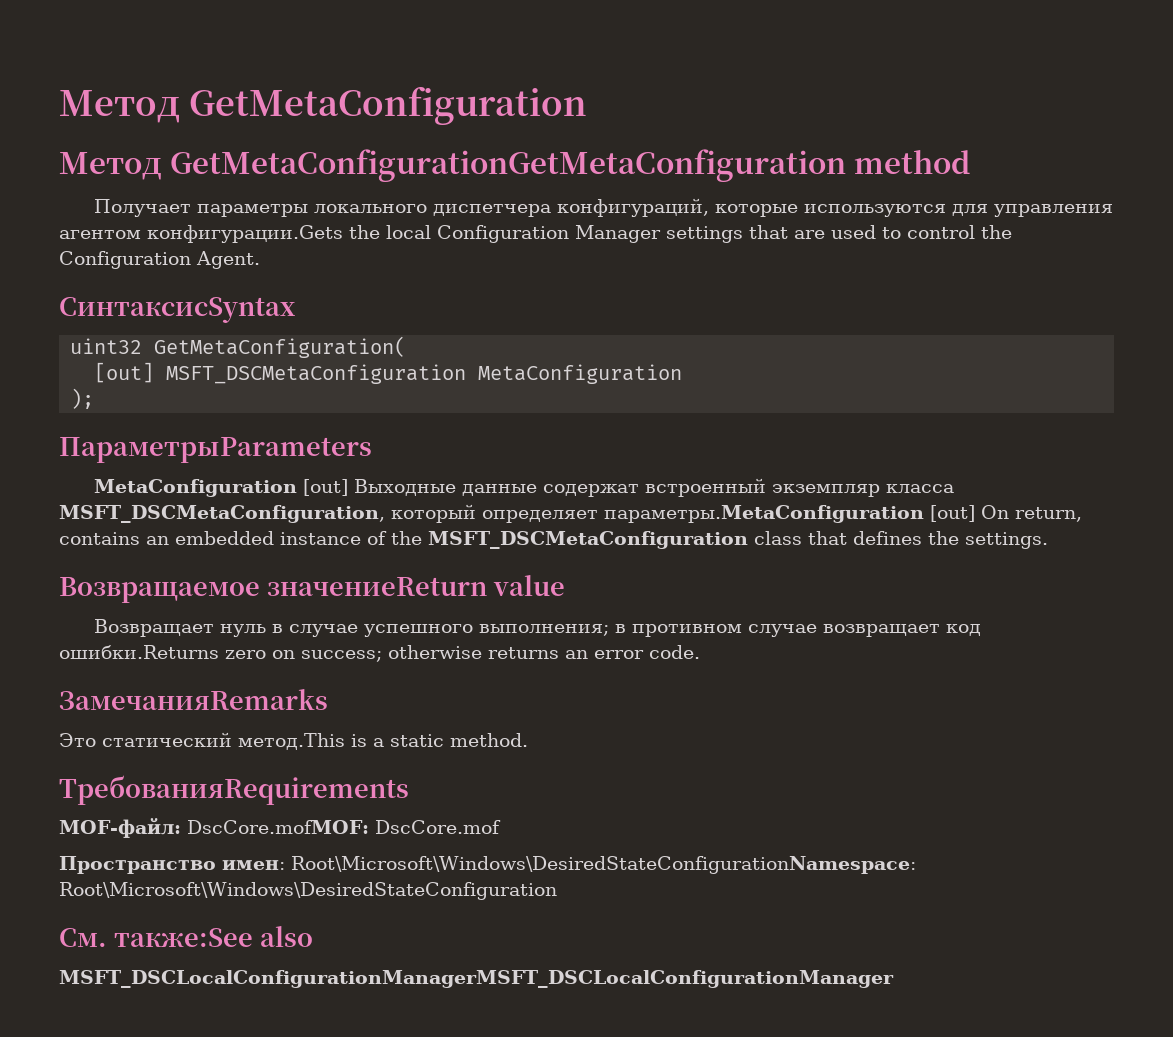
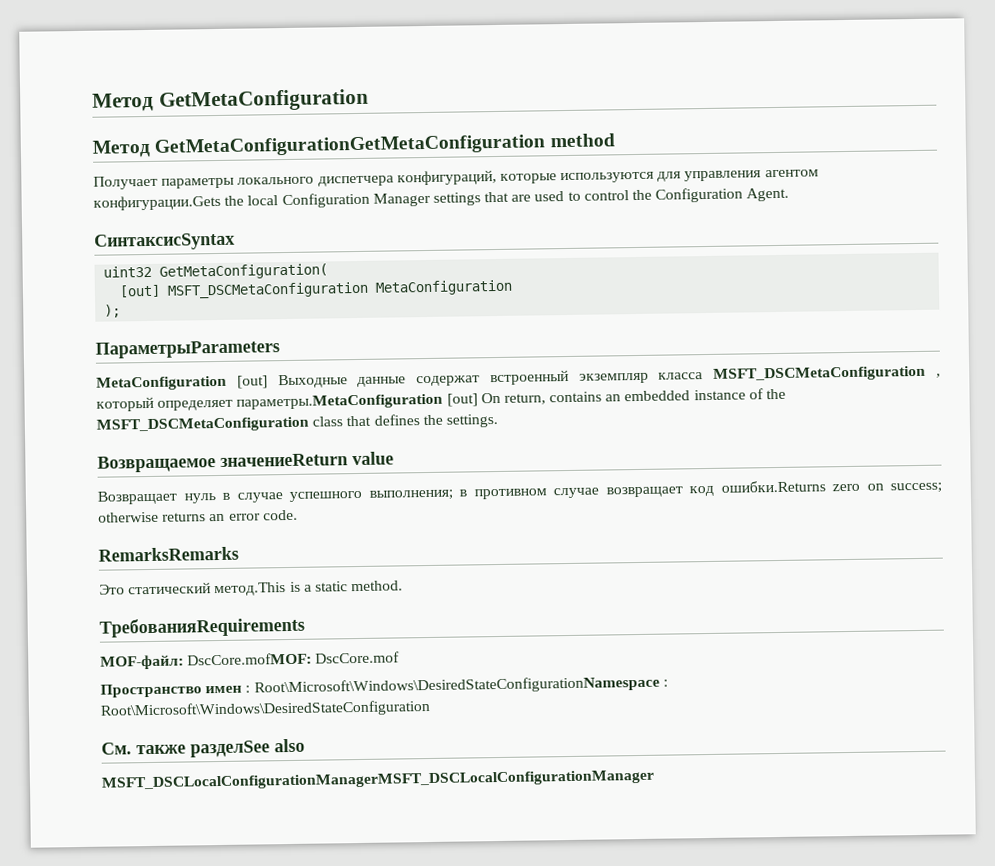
- MetaConfiguration [out] Выходные данные содержат встроенный экземпляр класса MSFT_DSCMetaConfiguration, который определяет параметры.MetaConfiguration [out] On return, contains an embedded instance of the MSFT_DSCMetaConfiguration class that defines the settings.
+ MetaConfiguration [out] Выходные данные содержат встроенный экземпляр класса MSFT_DSCMetaConfiguration , который определяет параметры.MetaConfiguration [out] On return, contains an embedded instance of the MSFT_DSCMetaConfiguration class that defines the settings.
- ЗамечанияRemarks
+ RemarksRemarks
- Пространство имен: Root\Microsoft\Windows\DesiredStateConfigurationNamespace: Root\Microsoft\Windows\DesiredStateConfiguration
+ Пространство имен : Root\Microsoft\Windows\DesiredStateConfigurationNamespace : Root\Microsoft\Windows\DesiredStateConfiguration
- См. также:See also
+ См. также разделSee also

